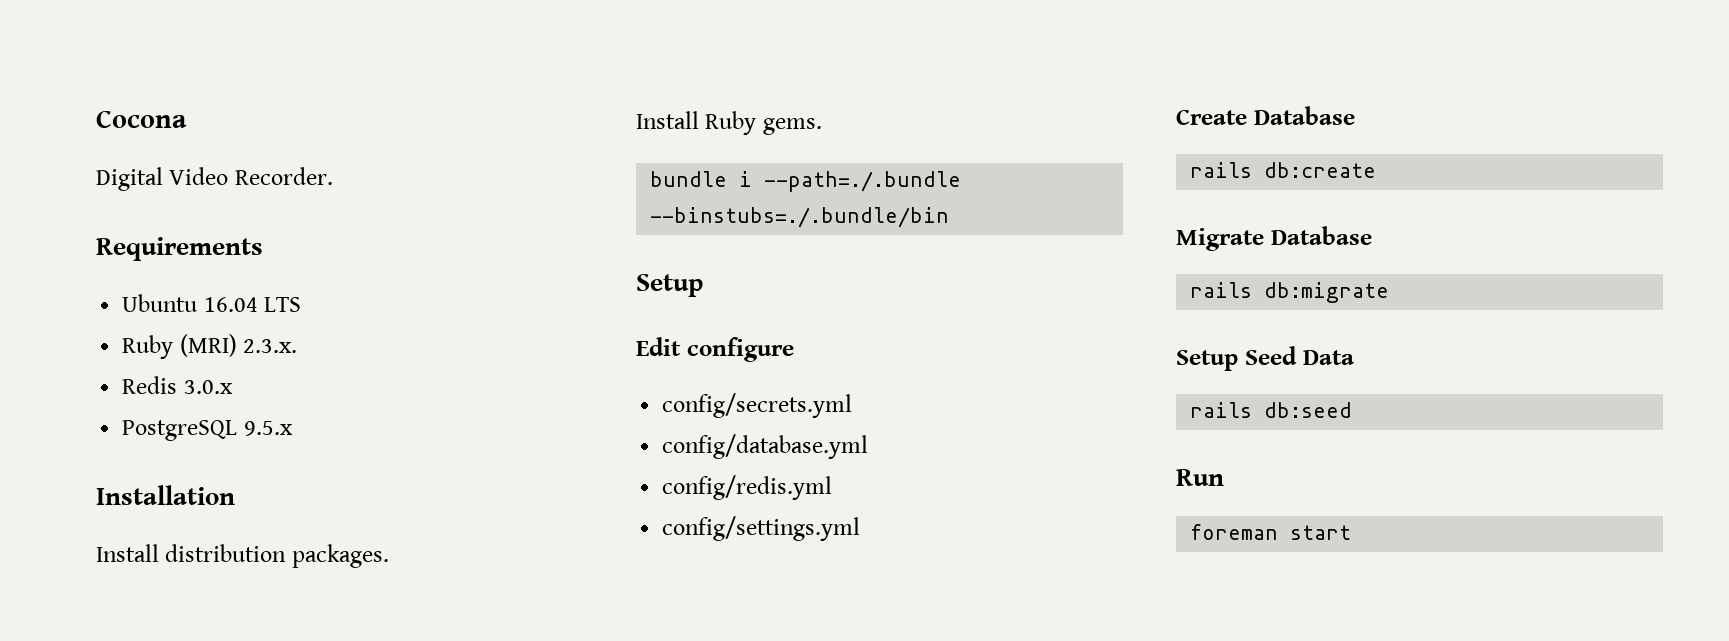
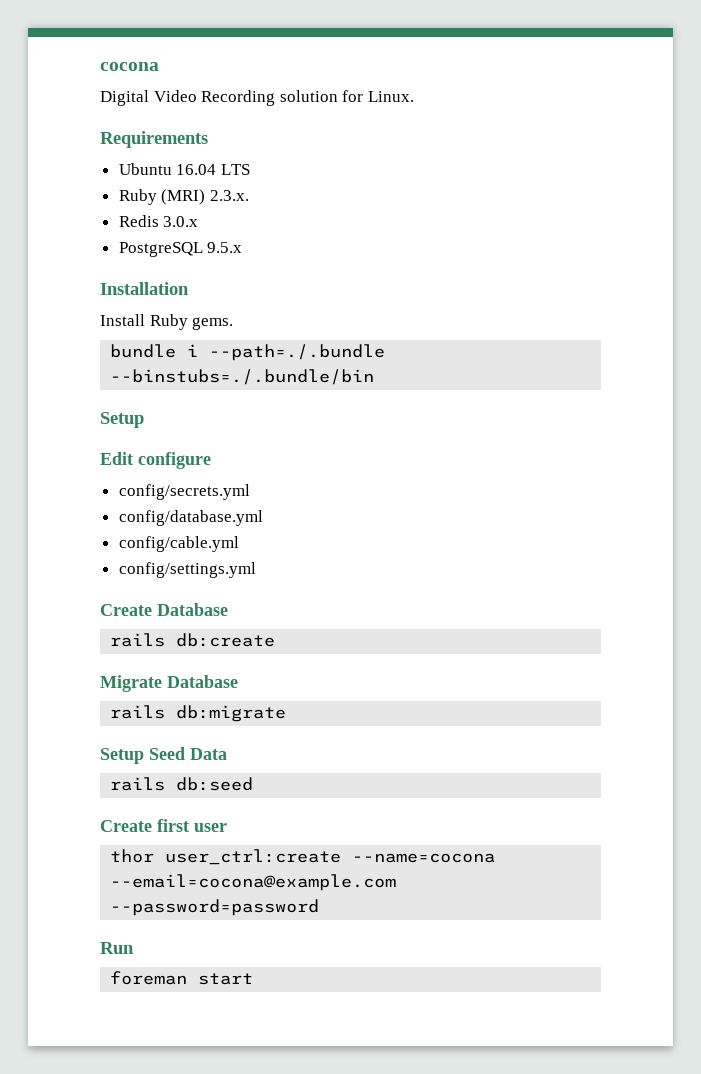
- Cocona
+ cocona
- Digital Video Recorder.
+ Digital Video Recording solution for Linux.
- Install distribution packages.
- config/redis.yml
+ config/cable.yml
+ Create first user
+ thor user_ctrl:create --name=cocona --email=cocona@example.com --password=password

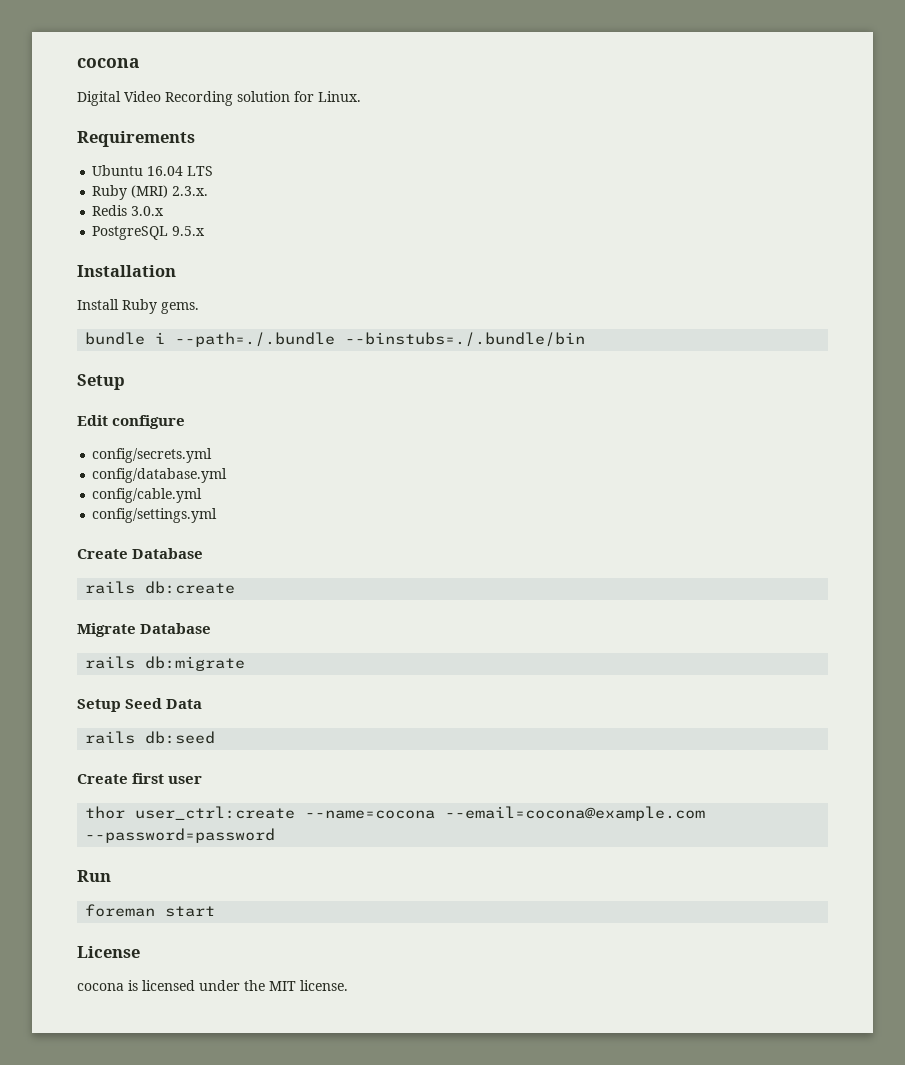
+ License
+ cocona is licensed under the MIT license.

